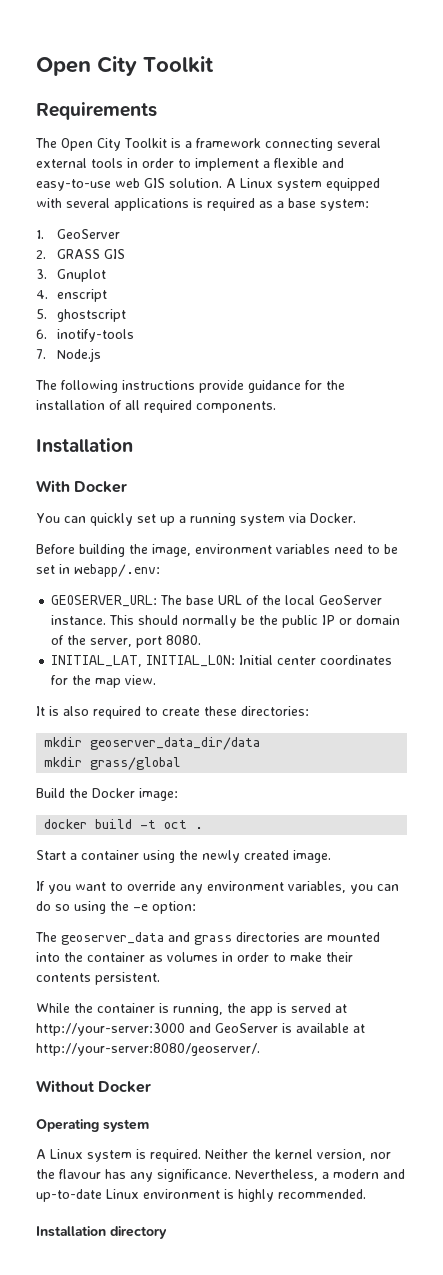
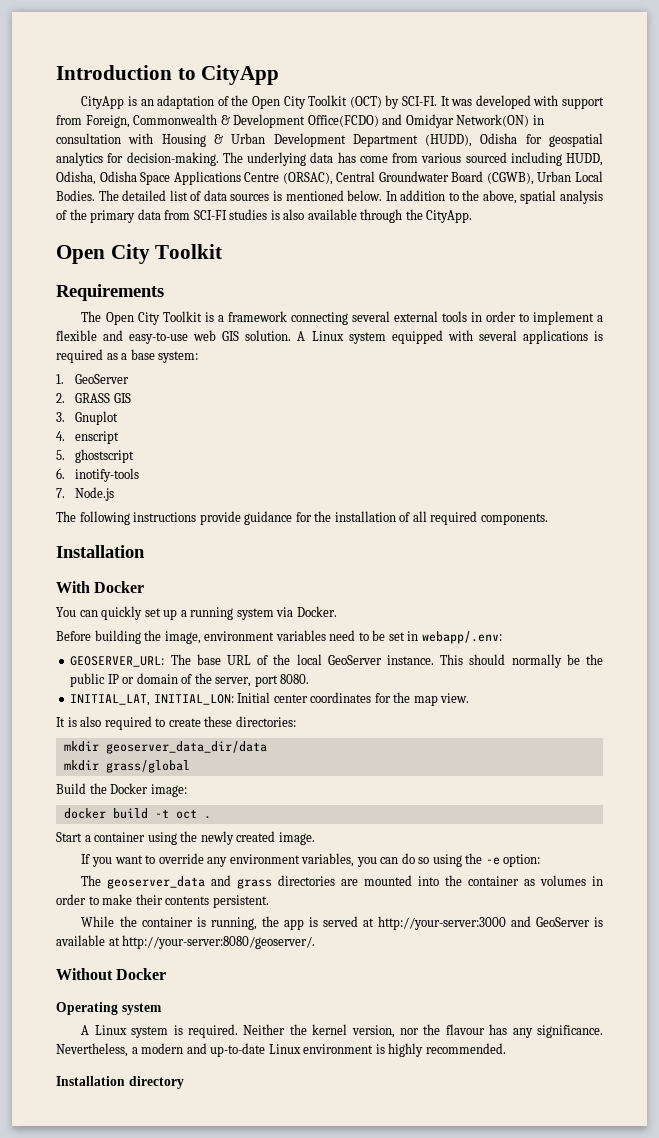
+ Introduction to CityApp
+ CityApp is an adaptation of the Open City Toolkit (OCT) by SCI-FI. It was developed with support from Foreign, Commonwealth & Development Office(FCDO) and Omidyar Network(ON) in consultation with Housing & Urban Development Department (HUDD), Odisha for geospatial analytics for decision-making. The underlying data has come from various sourced including HUDD, Odisha, Odisha Space Applications Centre (ORSAC), Central Groundwater Board (CGWB), Urban Local Bodies. The detailed list of data sources is mentioned below. In addition to the above, spatial analysis of the primary data from SCI-FI studies is also available through the CityApp.

